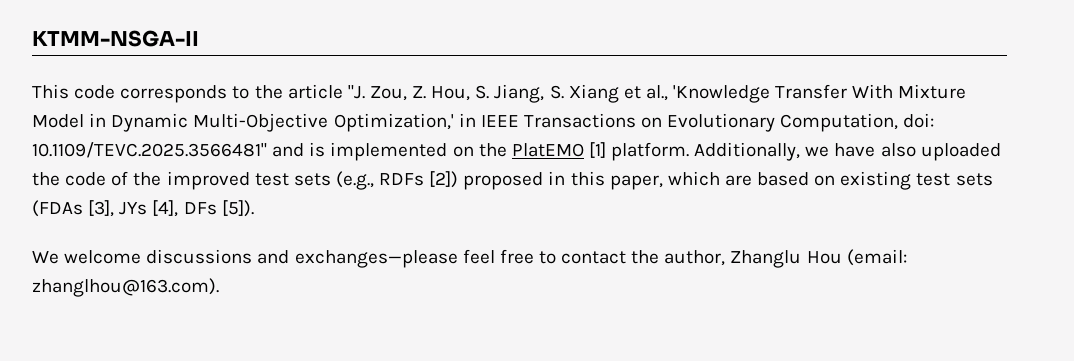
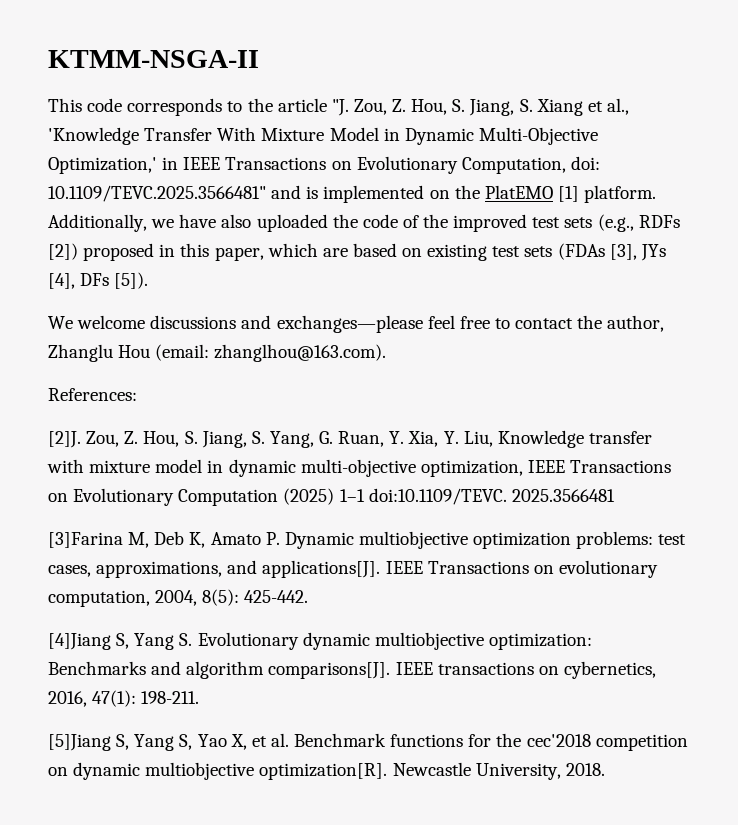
+ References:
+ [2]J. Zou, Z. Hou, S. Jiang, S. Yang, G. Ruan, Y. Xia, Y. Liu, Knowledge transfer with mixture model in dynamic multi-objective optimization, IEEE Transactions on Evolutionary Computation (2025) 1–1 doi:10.1109/TEVC. 2025.3566481
+ [3]Farina M, Deb K, Amato P. Dynamic multiobjective optimization problems: test cases, approximations, and applications[J]. IEEE Transactions on evolutionary computation, 2004, 8(5): 425-442.
+ [4]Jiang S, Yang S. Evolutionary dynamic multiobjective optimization: Benchmarks and algorithm comparisons[J]. IEEE transactions on cybernetics, 2016, 47(1): 198-211.
+ [5]Jiang S, Yang S, Yao X, et al. Benchmark functions for the cec'2018 competition on dynamic multiobjective optimization[R]. Newcastle University, 2018.

